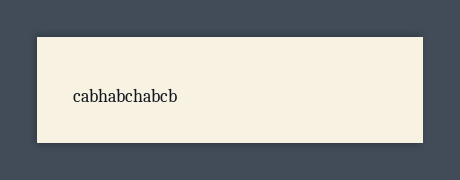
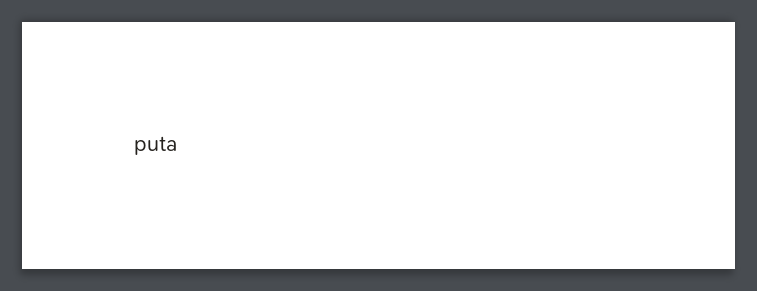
- cabhabchabcb
+ puta

